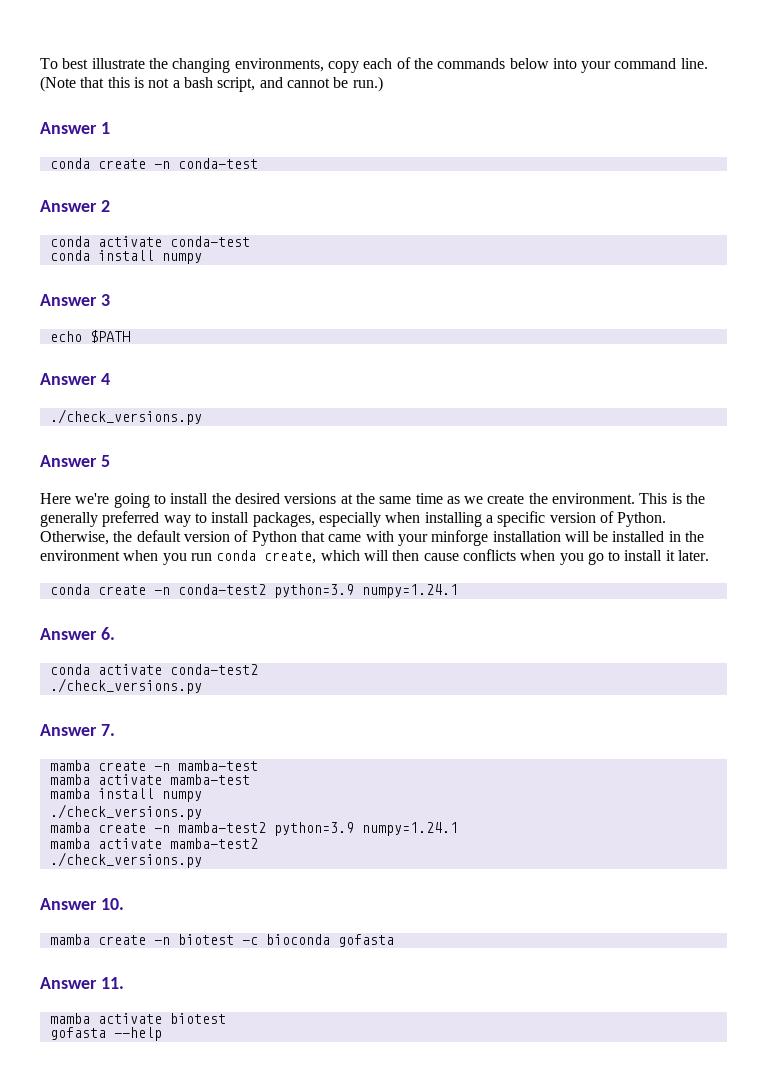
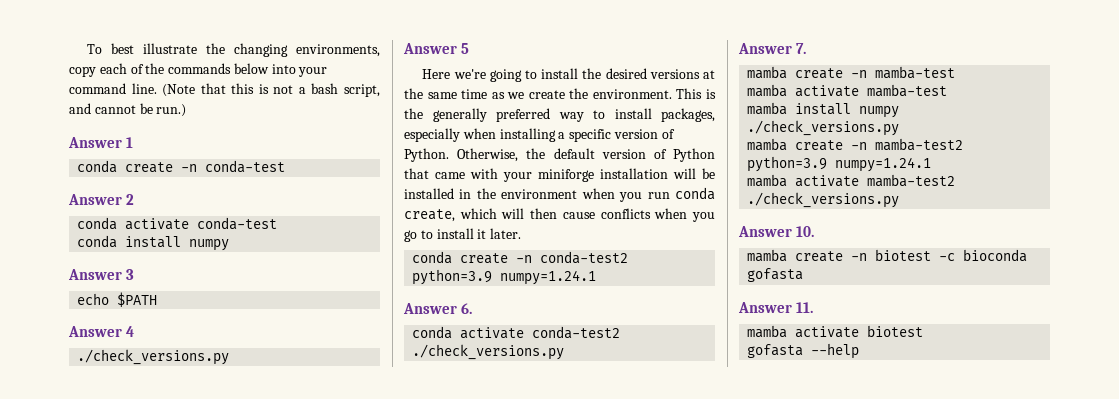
- Otherwise, the default version of Python that came with your minforge installation will be installed in the environment when you run conda create, which will then cause conflicts when you go to install it later.
+ Otherwise, the default version of Python that came with your miniforge installation will be installed in the environment when you run conda create, which will then cause conflicts when you go to install it later.

